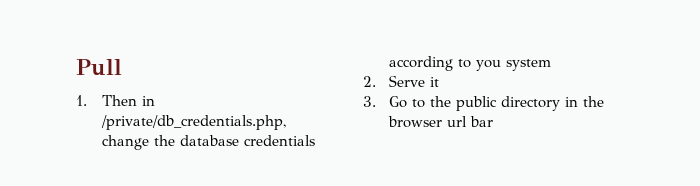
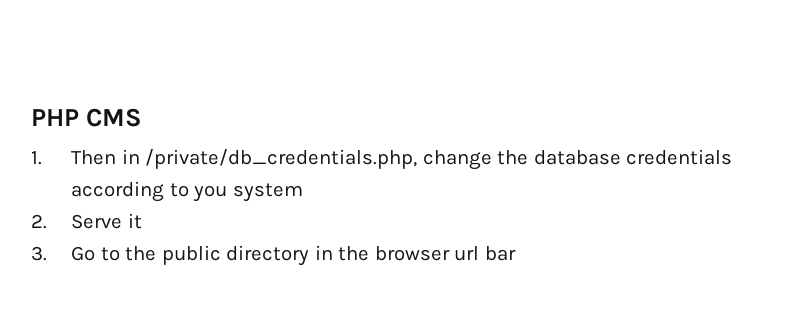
- Pull
+ PHP CMS

